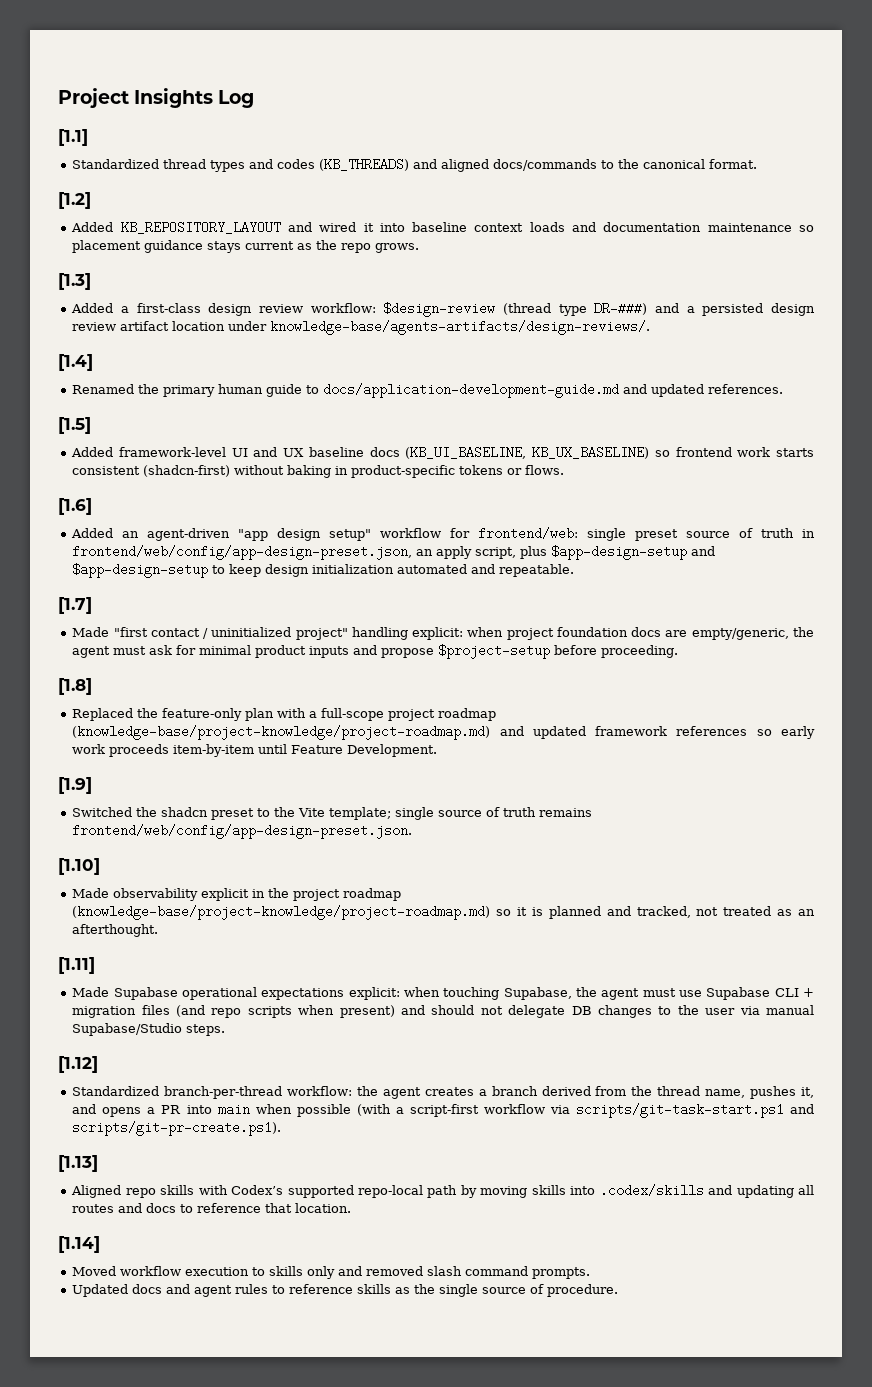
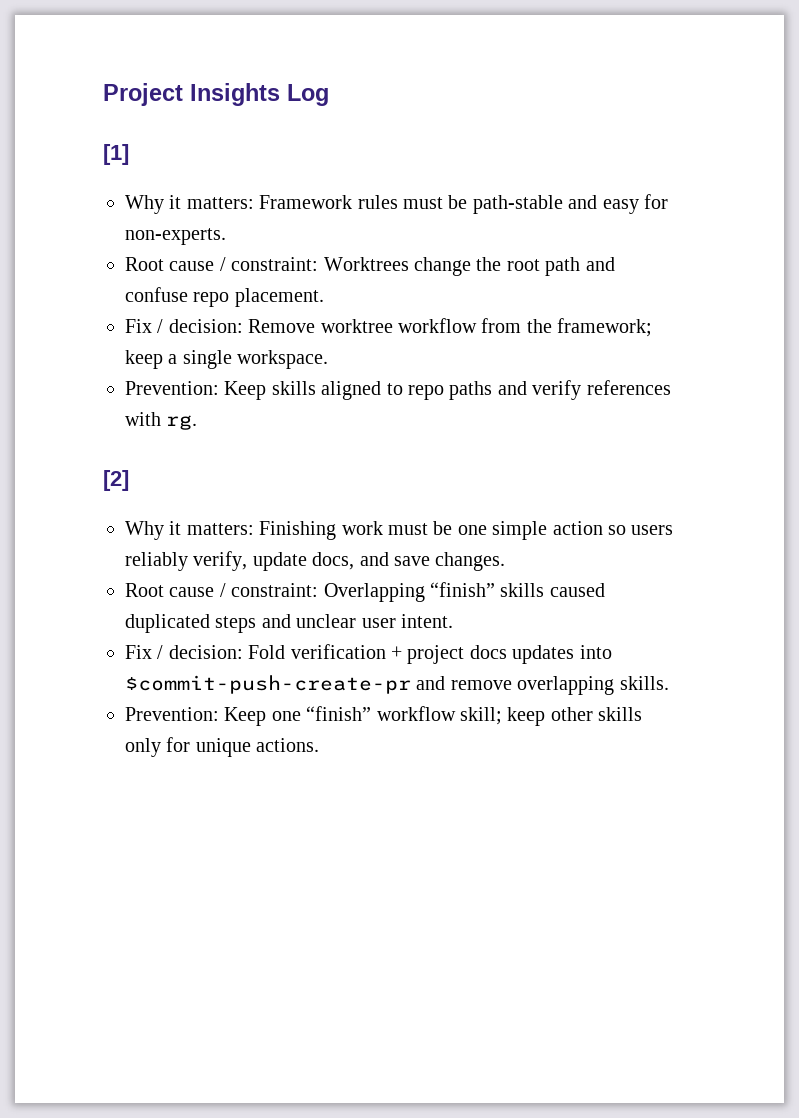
- [1.1]
- Standardized thread types and codes (KB_THREADS) and aligned docs/commands to the canonical format.
- [1.2]
- Added KB_REPOSITORY_LAYOUT and wired it into baseline context loads and documentation maintenance so placement guidance stays current as the repo grows.
- [1.3]
- Added a first-class design review workflow: $design-review (thread type DR-###) and a persisted design review artifact location under knowledge-base/agents-artifacts/design-reviews/.
- [1.4]
- Renamed the primary human guide to docs/application-development-guide.md and updated references.
- [1.5]
- Added framework-level UI and UX baseline docs (KB_UI_BASELINE, KB_UX_BASELINE) so frontend work starts consistent (shadcn-first) without baking in product-specific tokens or flows.
- [1.6]
- Added an agent-driven "app design setup" workflow for frontend/web: single preset source of truth in frontend/web/config/app-design-preset.json, an apply script, plus $app-design-setup and $app-design-setup to keep design initialization automated and repeatable.
- [1.7]
- Made "first contact / uninitialized project" handling explicit: when project foundation docs are empty/generic, the agent must ask for minimal product inputs and propose $project-setup before proceeding.
- [1.8]
- Replaced the feature-only plan with a full-scope project roadmap (knowledge-base/project-knowledge/project-roadmap.md) and updated framework references so early work proceeds item-by-item until Feature Development.
- [1.9]
- Switched the shadcn preset to the Vite template; single source of truth remains frontend/web/config/app-design-preset.json.
- [1.10]
- Made observability explicit in the project roadmap (knowledge-base/project-knowledge/project-roadmap.md) so it is planned and tracked, not treated as an afterthought.
- [1.11]
- Made Supabase operational expectations explicit: when touching Supabase, the agent must use Supabase CLI + migration files (and repo scripts when present) and should not delegate DB changes to the user via manual Supabase/Studio steps.
- [1.12]
- Standardized branch-per-thread workflow: the agent creates a branch derived from the thread name, pushes it, and opens a PR into main when possible (with a script-first workflow via scripts/git-task-start.ps1 and scripts/git-pr-create.ps1).
- [1.13]
- Aligned repo skills with Codex’s supported repo-local path by moving skills into .codex/skills and updating all routes and docs to reference that location.
- [1.14]
- Moved workflow execution to skills only and removed slash command prompts.
- Updated docs and agent rules to reference skills as the single source of procedure.
+ [1]
+ Why it matters: Framework rules must be path-stable and easy for non-experts.
+ Root cause / constraint: Worktrees change the root path and confuse repo placement.
+ Fix / decision: Remove worktree workflow from the framework; keep a single workspace.
+ Prevention: Keep skills aligned to repo paths and verify references with rg.
+ [2]
+ Why it matters: Finishing work must be one simple action so users reliably verify, update docs, and save changes.
+ Root cause / constraint: Overlapping “finish” skills caused duplicated steps and unclear user intent.
+ Fix / decision: Fold verification + project docs updates into $commit-push-create-pr and remove overlapping skills.
+ Prevention: Keep one “finish” workflow skill; keep other skills only for unique actions.

